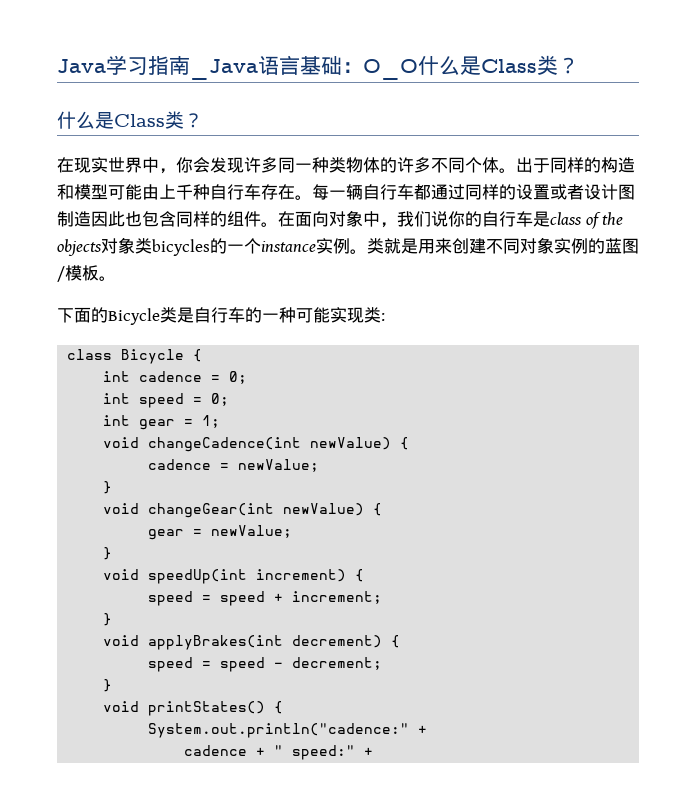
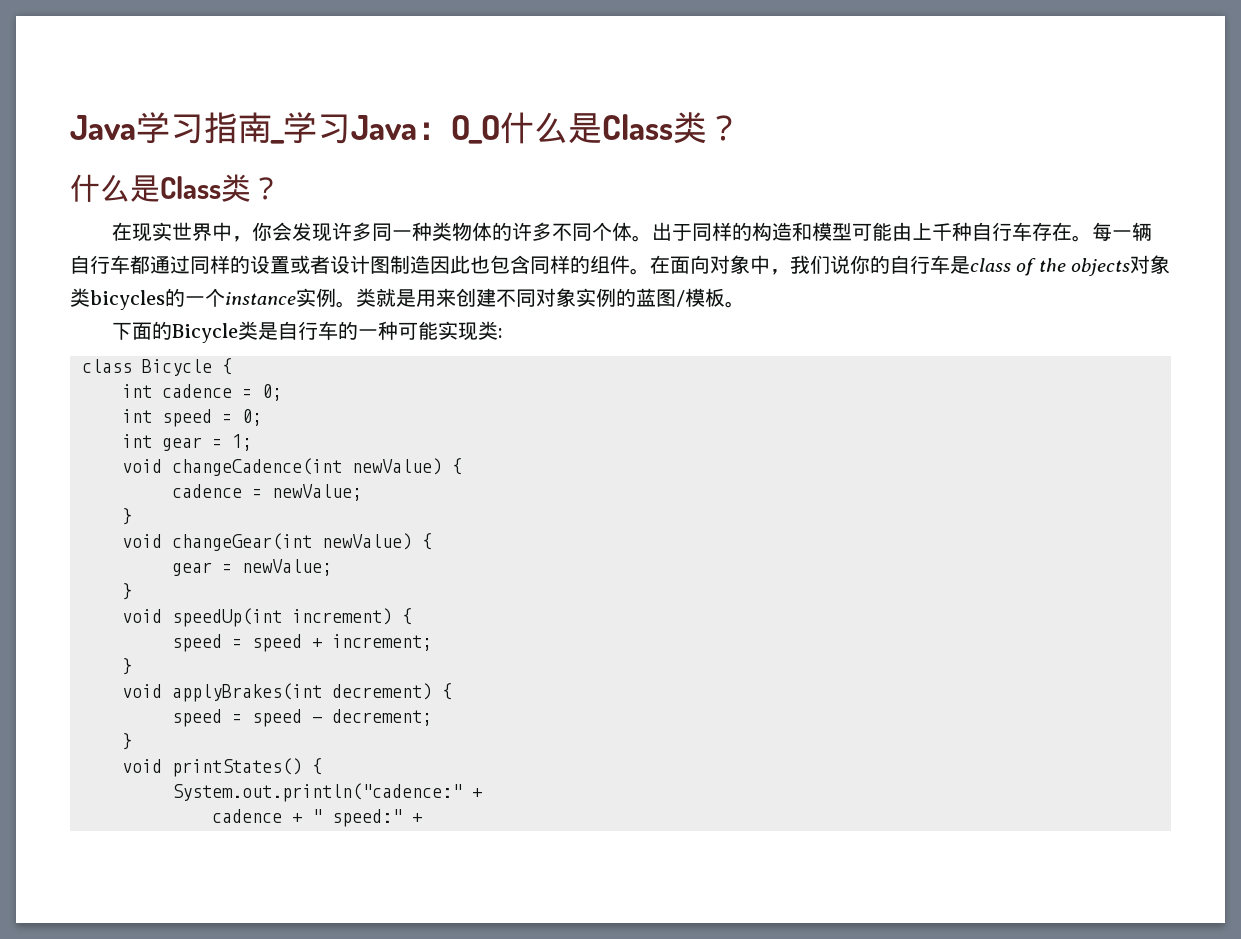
- Java学习指南_Java语言基础：O_O什么是Class类？
+ Java学习指南_学习Java：O_O什么是Class类？

